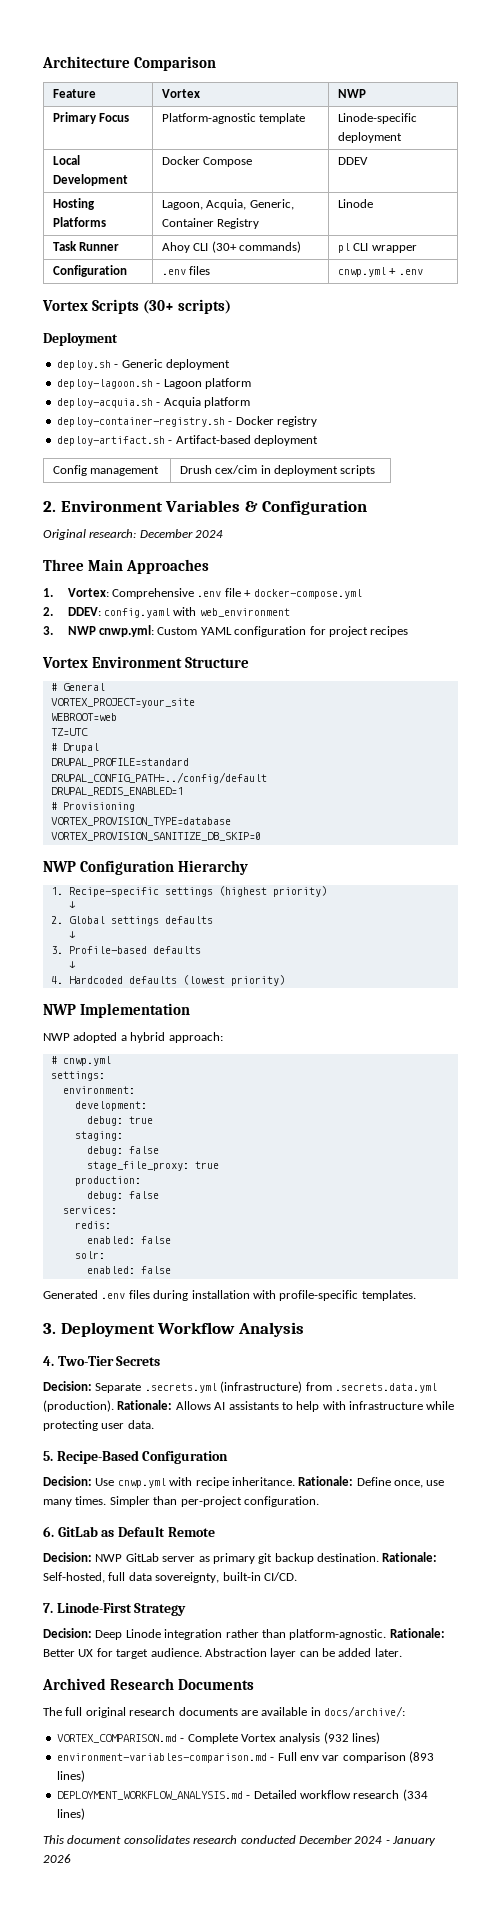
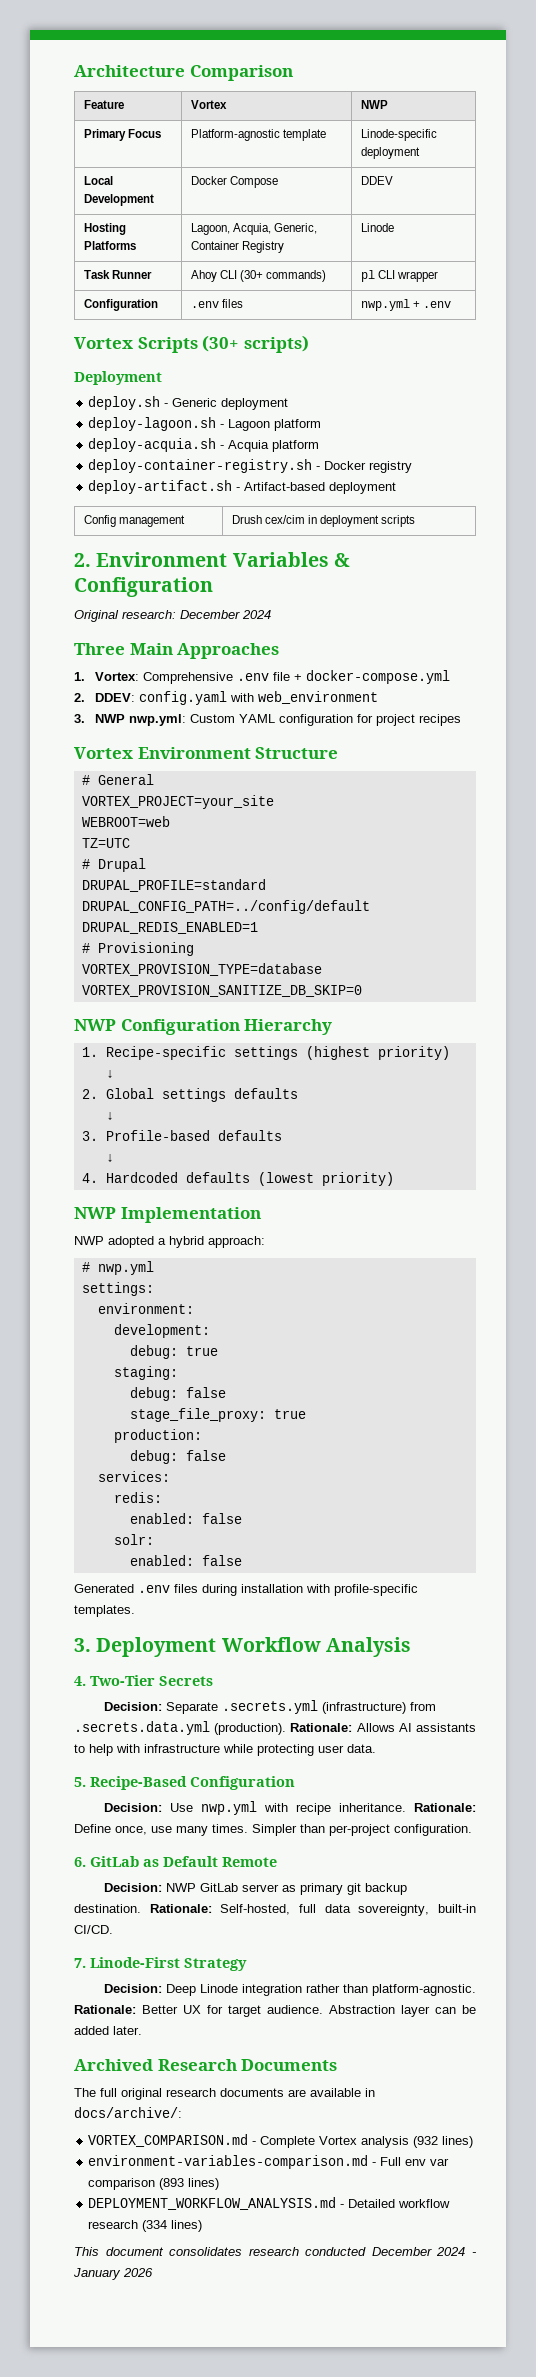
- Configuration | .env files | cnwp.yml + .env
+ Configuration | .env files | nwp.yml + .env
- 3. NWP cnwp.yml: Custom YAML configuration for project recipes
+ 3. NWP nwp.yml: Custom YAML configuration for project recipes
- # cnwp.yml
+ # nwp.yml
- Decision: Use cnwp.yml with recipe inheritance.
+ Decision: Use nwp.yml with recipe inheritance.

